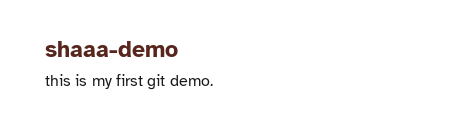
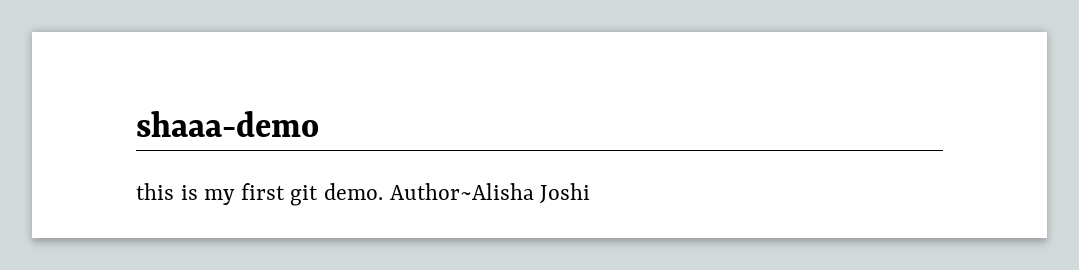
+ Author~Alisha Joshi

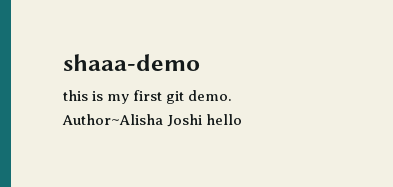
- this is my first git demo. Author~Alisha Joshi
+ this is my first git demo.
+ Author~Alisha Joshi hello

